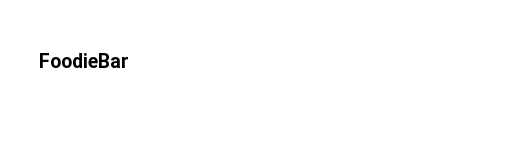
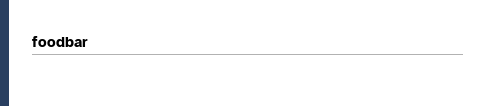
- FoodieBar
+ foodbar

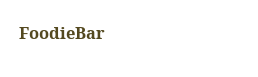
- foodbar
+ FoodieBar

